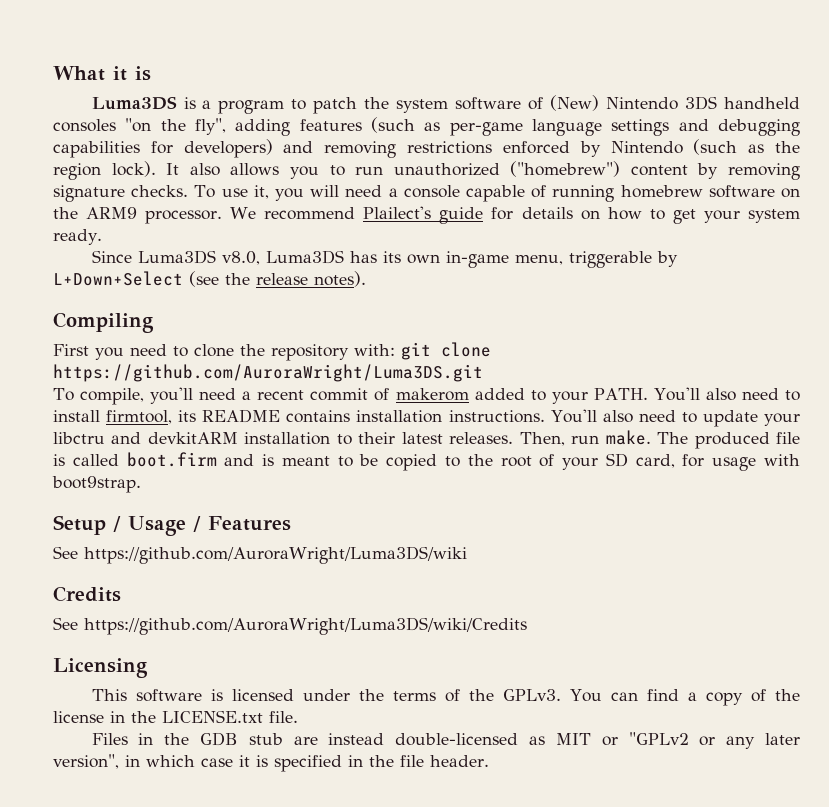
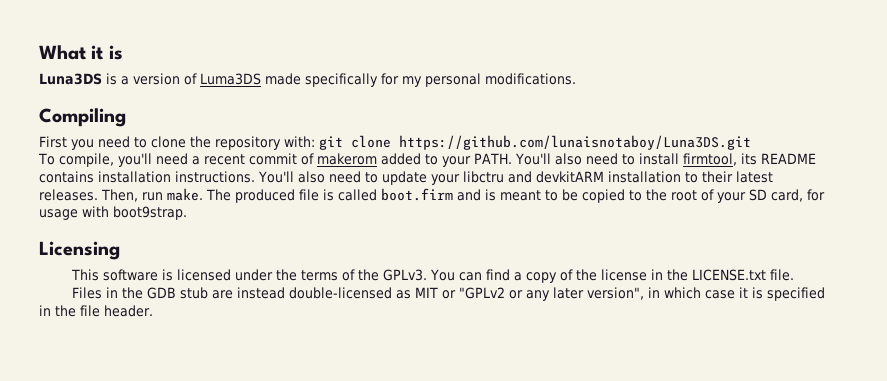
- Luma3DS is a program to patch the system software of (New) Nintendo 3DS handheld consoles "on the fly", adding features (such as per-game language settings and debugging capabilities for developers) and removing restrictions enforced by Nintendo (such as the region lock). It also allows you to run unauthorized ("homebrew") content by removing signature checks. To use it, you will need a console capable of running homebrew software on the ARM9 processor. We recommend Plailect's guide for details on how to get your system ready.
- Since Luma3DS v8.0, Luma3DS has its own in-game menu, triggerable by L+Down+Select (see the release notes).
+ Luna3DS is a version of Luma3DS made specifically for my personal modifications.
- First you need to clone the repository with: git clone https://github.com/AuroraWright/Luma3DS.git
+ First you need to clone the repository with: git clone https://github.com/lunaisnotaboy/Luna3DS.git
- Setup / Usage / Features
- See https://github.com/AuroraWright/Luma3DS/wiki
- Credits
- See https://github.com/AuroraWright/Luma3DS/wiki/Credits

